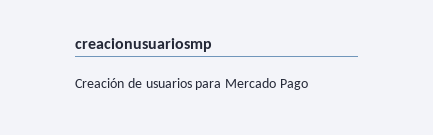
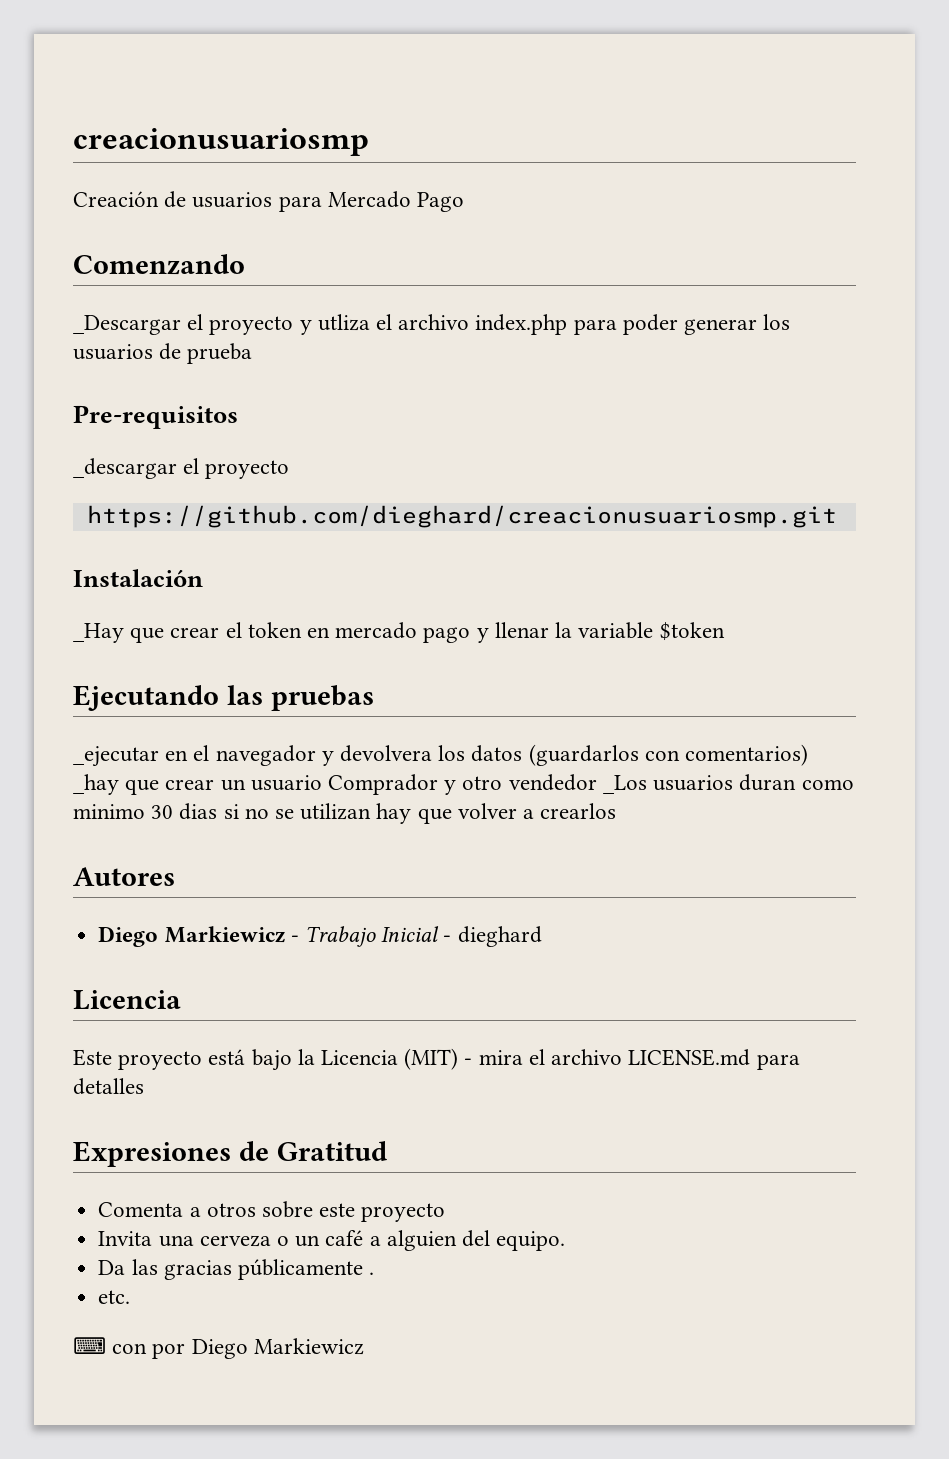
+ Comenzando
+ _Descargar el proyecto y utliza el archivo index.php para poder generar los usuarios de prueba
+ Pre-requisitos
+ _descargar el proyecto
+ https://github.com/dieghard/creacionusuariosmp.git
+ Instalación
+ _Hay que crear el token en mercado pago y llenar la variable $token
+ Ejecutando las pruebas
+ _ejecutar en el navegador y devolvera los datos (guardarlos con comentarios) _hay que crear un usuario Comprador y otro vendedor _Los usuarios duran como minimo 30 dias si no se utilizan hay que volver a crearlos
+ Autores
+ Diego Markiewicz - Trabajo Inicial - dieghard
+ Licencia
+ Este proyecto está bajo la Licencia (MIT) - mira el archivo LICENSE.md para detalles
+ Expresiones de Gratitud
+ Comenta a otros sobre este proyecto
+ Invita una cerveza o un café a alguien del equipo.
+ Da las gracias públicamente .
+ etc.
+ ⌨ con por Diego Markiewicz

